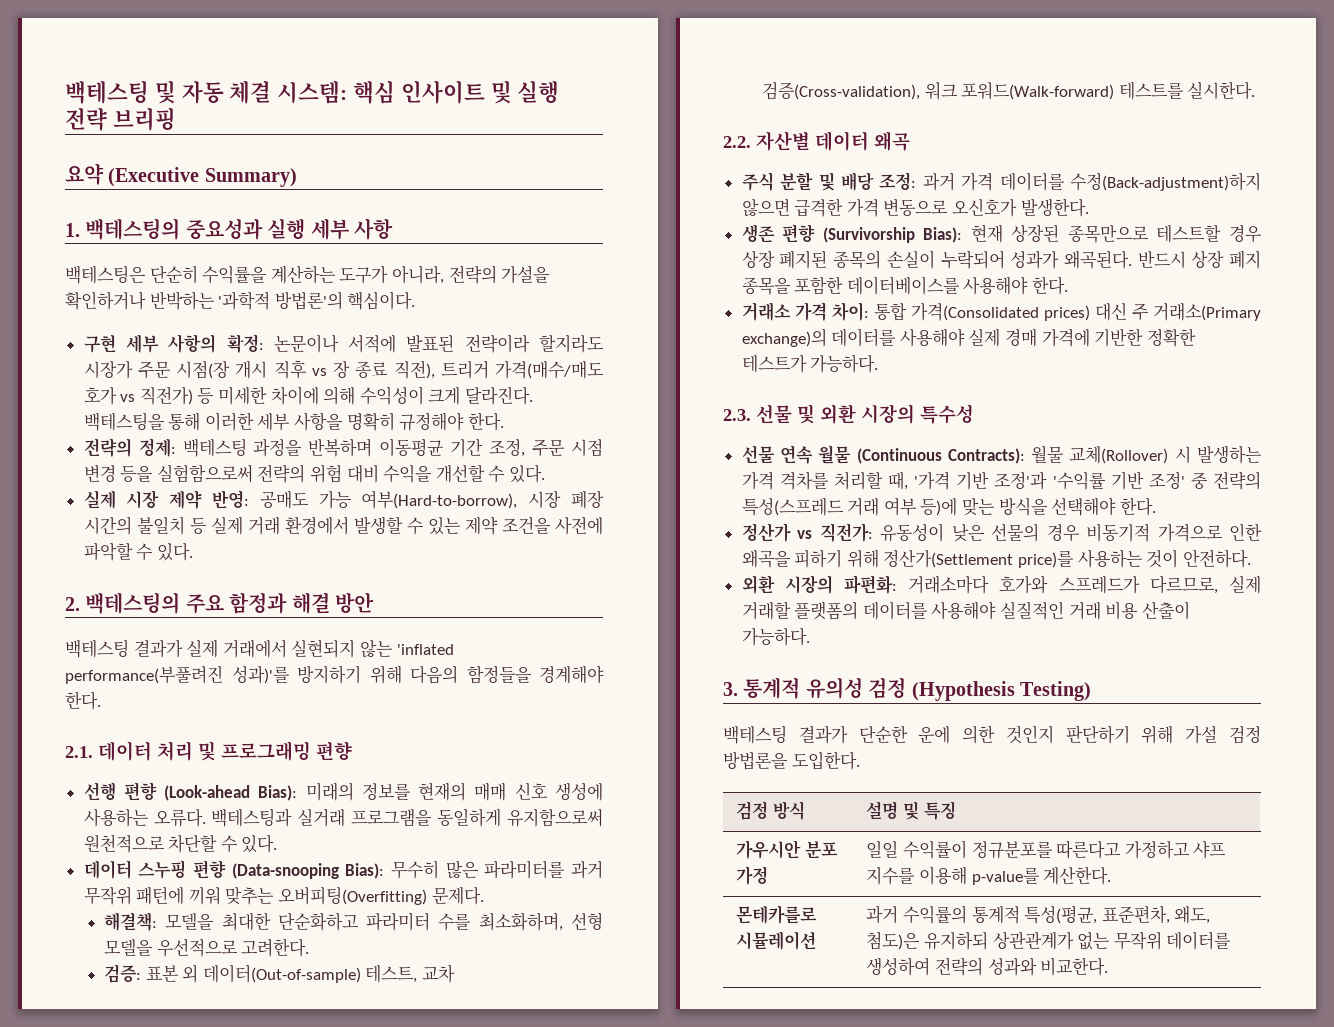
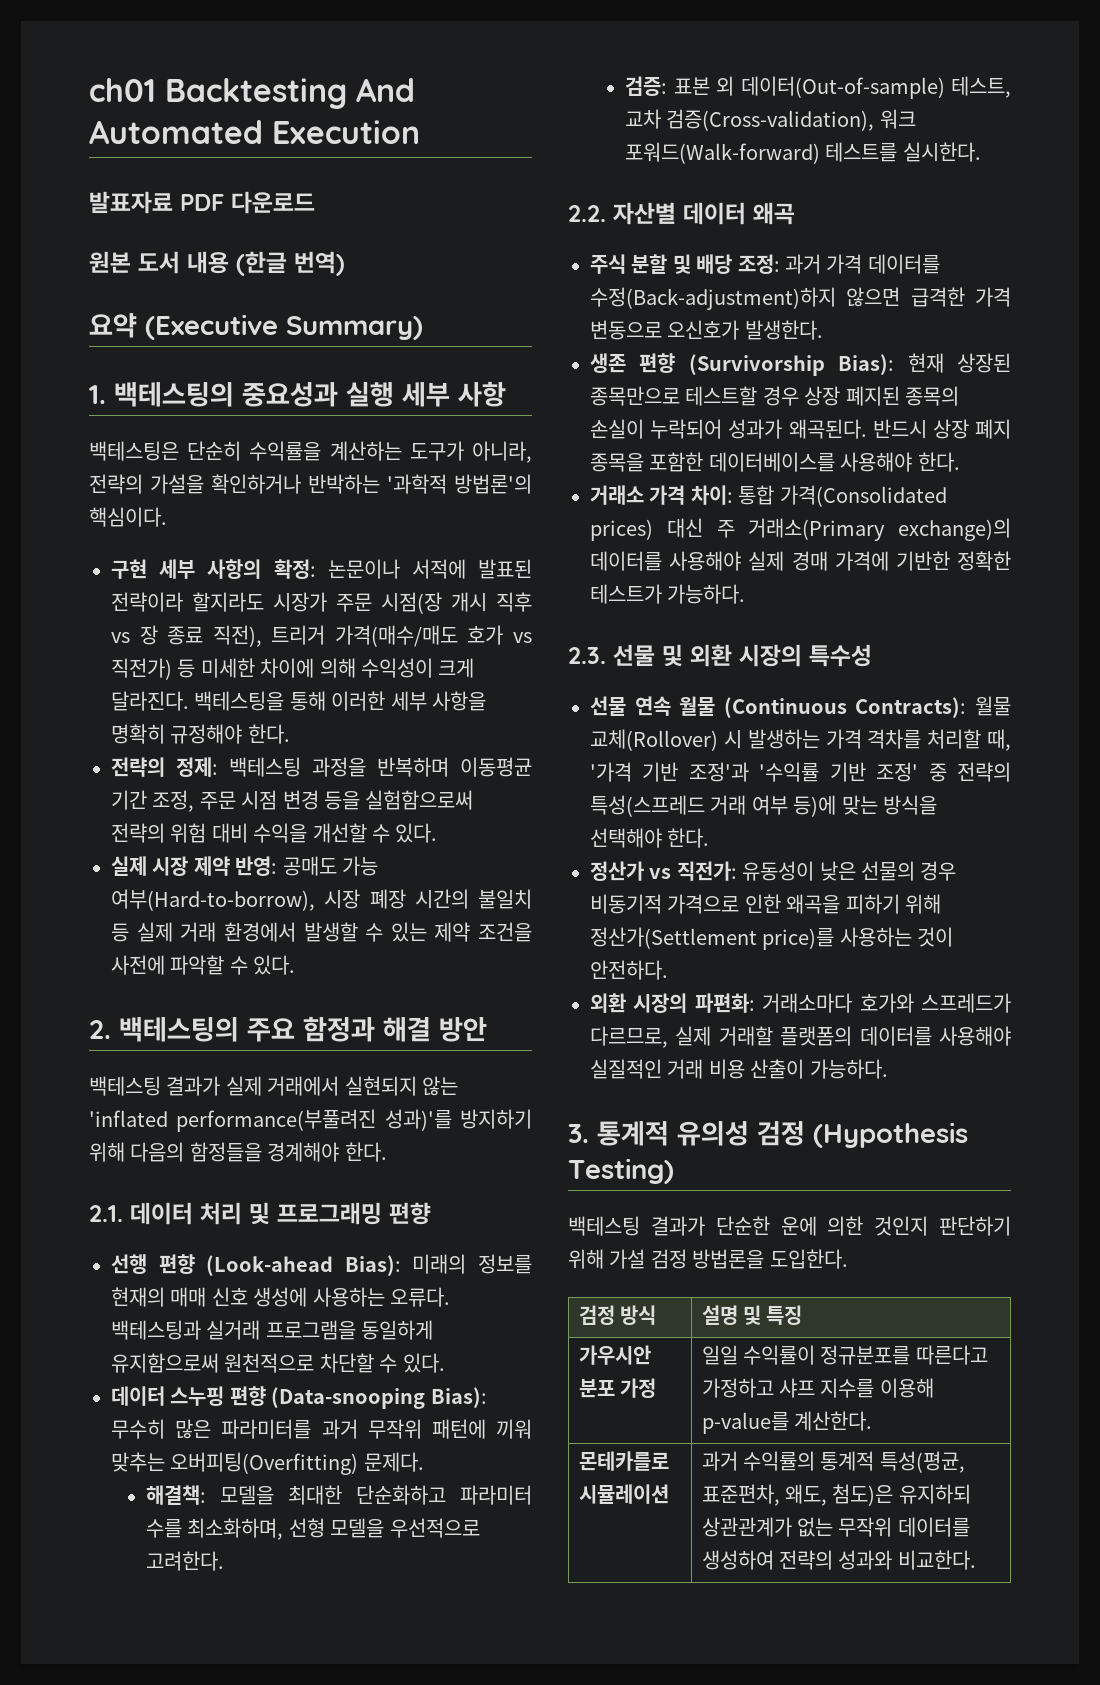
- 백테스팅 및 자동 체결 시스템: 핵심 인사이트 및 실행 전략 브리핑
+ ch01 Backtesting And Automated Execution
+ 발표자료 PDF 다운로드
+ 원본 도서 내용 (한글 번역)

